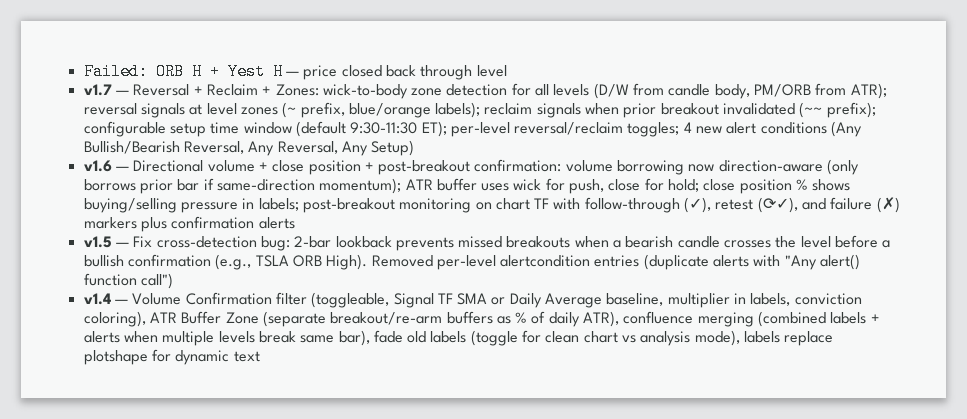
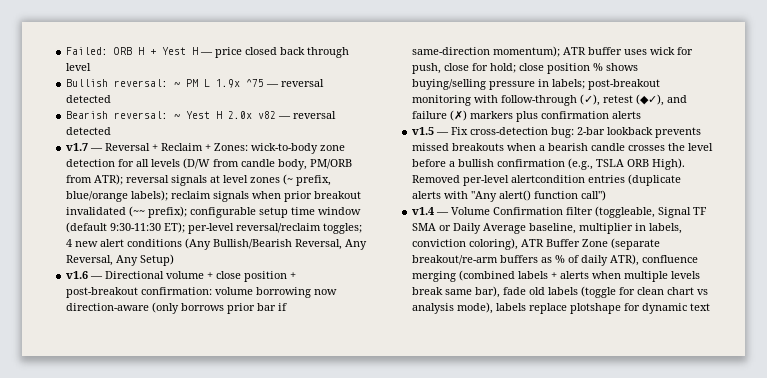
+ Bullish reversal: ~ PM L 1.9x ^75 — reversal detected
+ Bearish reversal: ~ Yest H 2.0x v82 — reversal detected
- v1.6 — Directional volume + close position + post-breakout confirmation: volume borrowing now direction-aware (only borrows prior bar if same-direction momentum); ATR buffer uses wick for push, close for hold; close position % shows buying/selling pressure in labels; post-breakout monitoring on chart TF with follow-through (✓), retest (⟳✓), and failure (✗) markers plus confirmation alerts
+ v1.6 — Directional volume + close position + post-breakout confirmation: volume borrowing now direction-aware (only borrows prior bar if same-direction momentum); ATR buffer uses wick for push, close for hold; close position % shows buying/selling pressure in labels; post-breakout monitoring with follow-through (✓), retest (◆✓), and failure (✗) markers plus confirmation alerts

